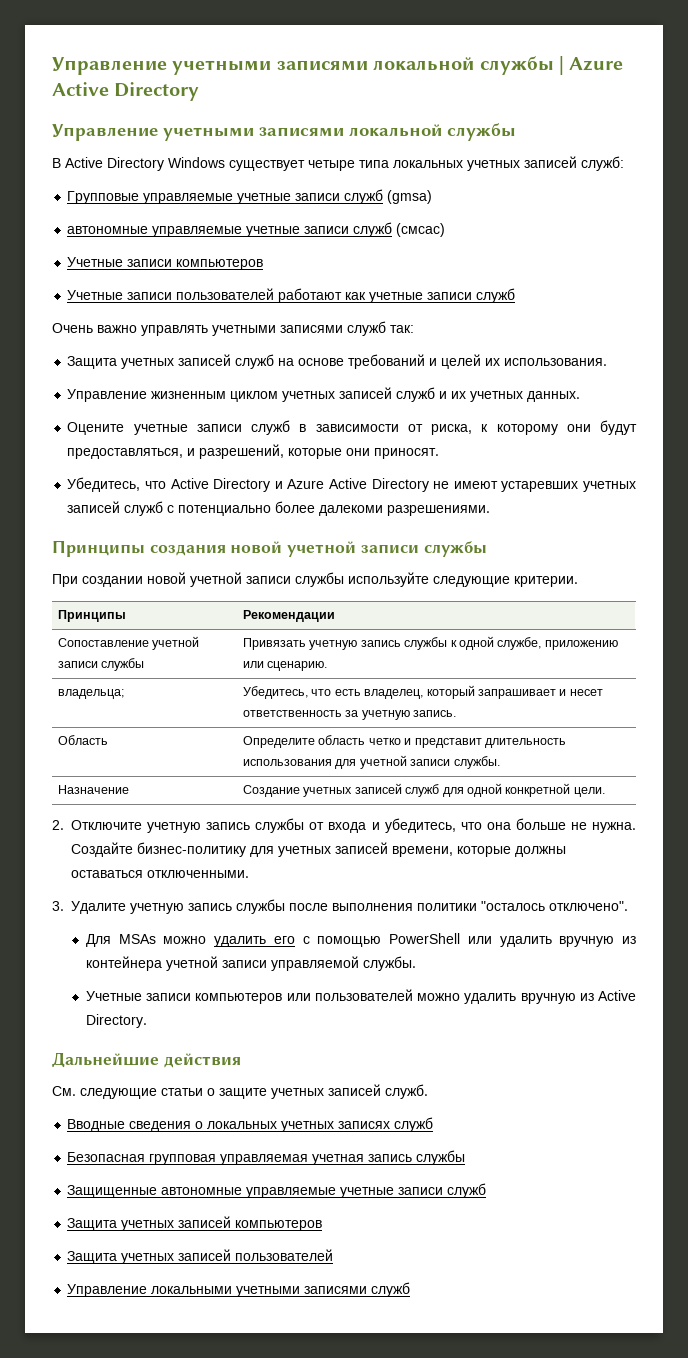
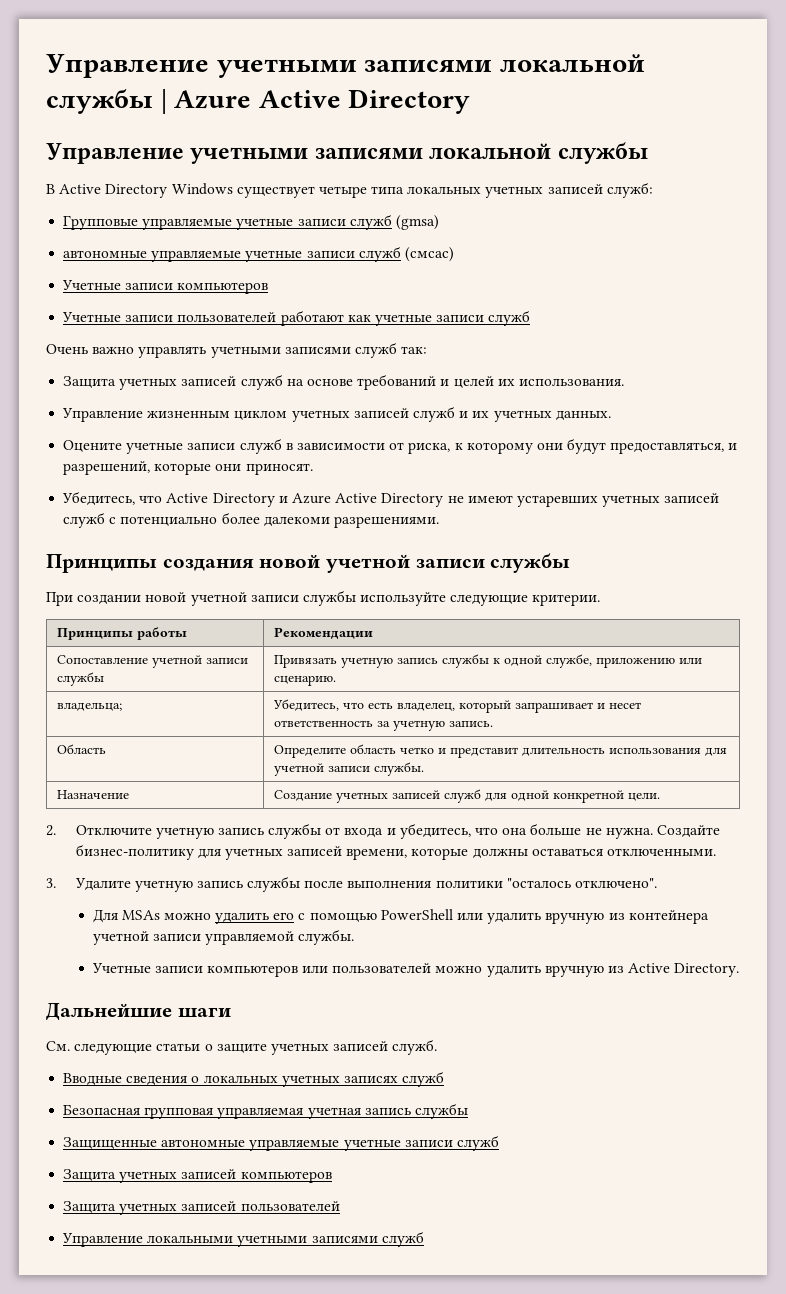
- Принципы | Рекомендации
+ Принципы работы | Рекомендации
- Дальнейшие действия
+ Дальнейшие шаги

